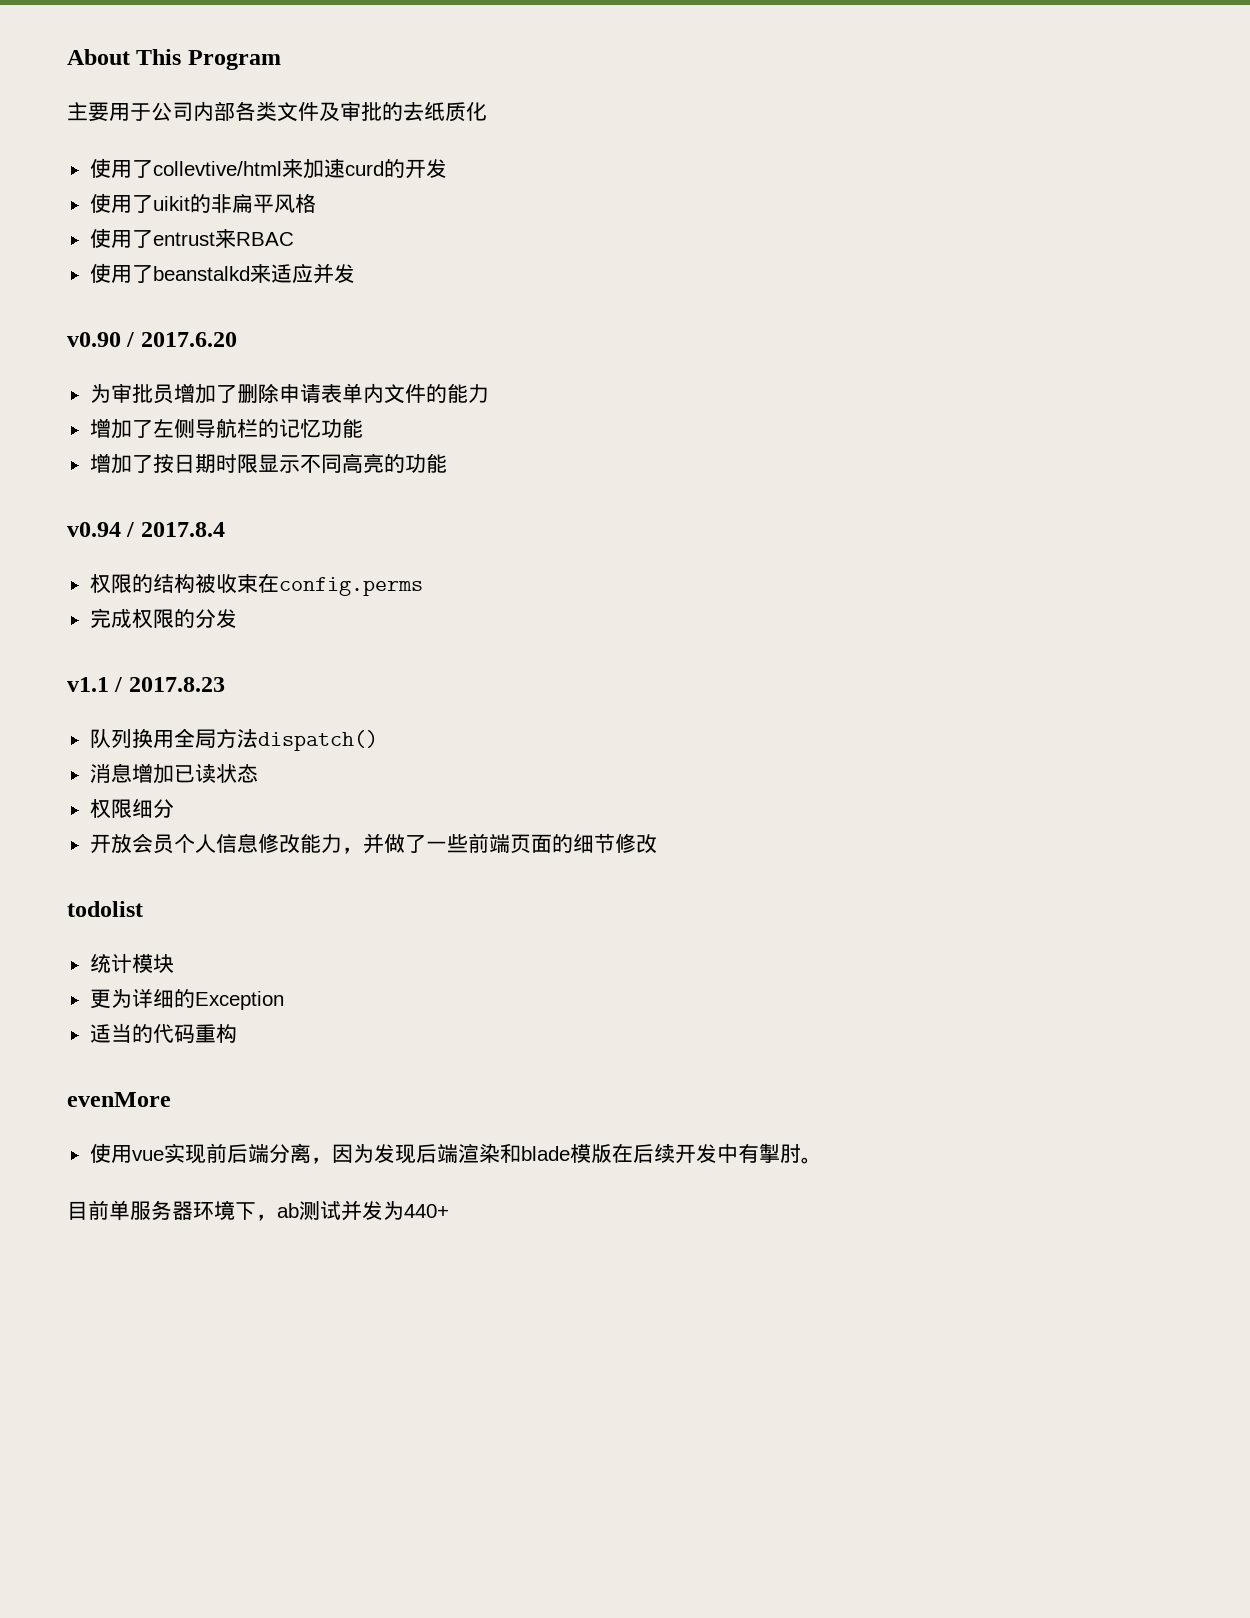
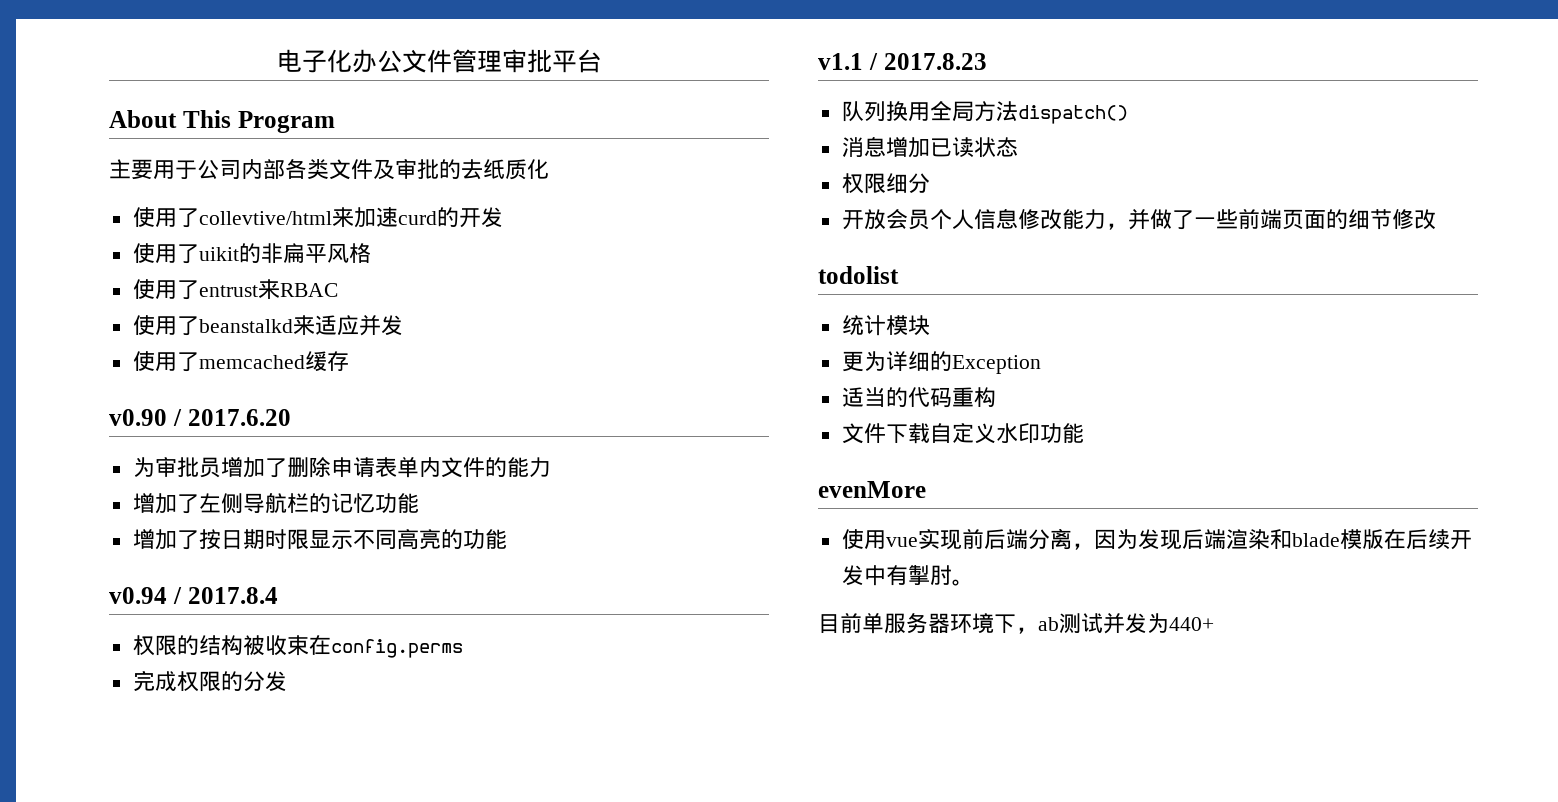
+ 电子化办公文件管理审批平台
+ 使用了memcached缓存
+ 文件下载自定义水印功能

